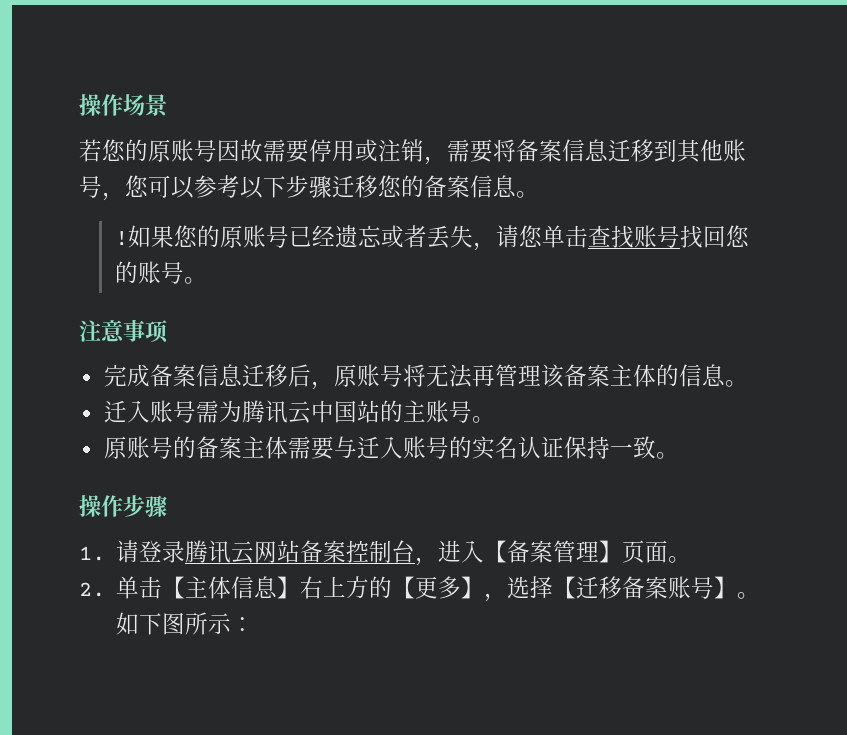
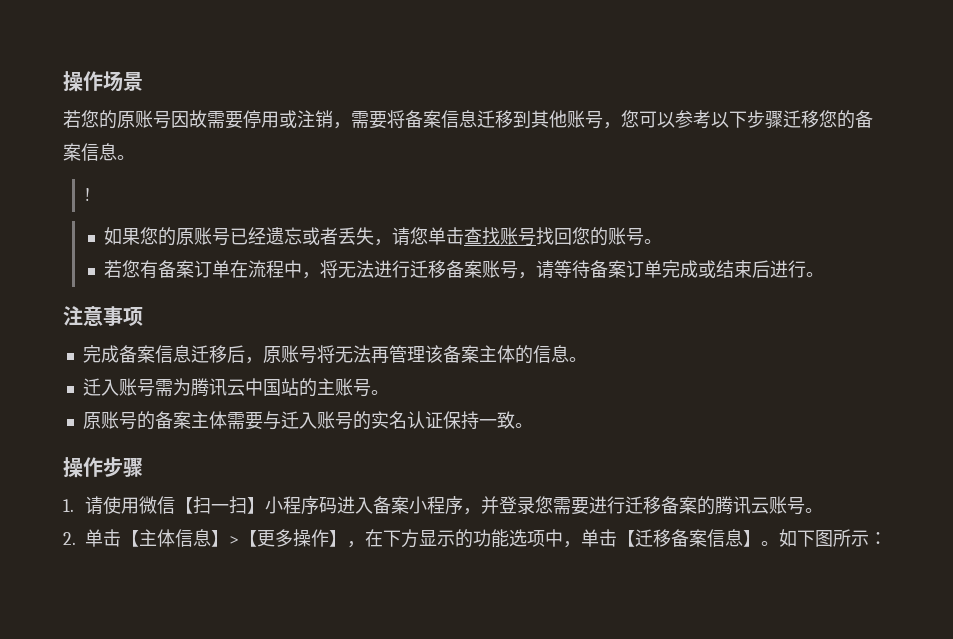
- !如果您的原账号已经遗忘或者丢失，请您单击查找账号找回您的账号。
+ !
+ 如果您的原账号已经遗忘或者丢失，请您单击查找账号找回您的账号。
+ 若您有备案订单在流程中，将无法进行迁移备案账号，请等待备案订单完成或结束后进行。
- 1.请登录腾讯云网站备案控制台，进入【备案管理】页面。
+ 1.请使用微信【扫一扫】小程序码进入备案小程序，并登录您需要进行迁移备案的腾讯云账号。
- 2.单击【主体信息】右上方的【更多】，选择【迁移备案账号】。
+ 2.单击【主体信息】>【更多操作】，在下方显示的功能选项中，单击【迁移备案信息】。

